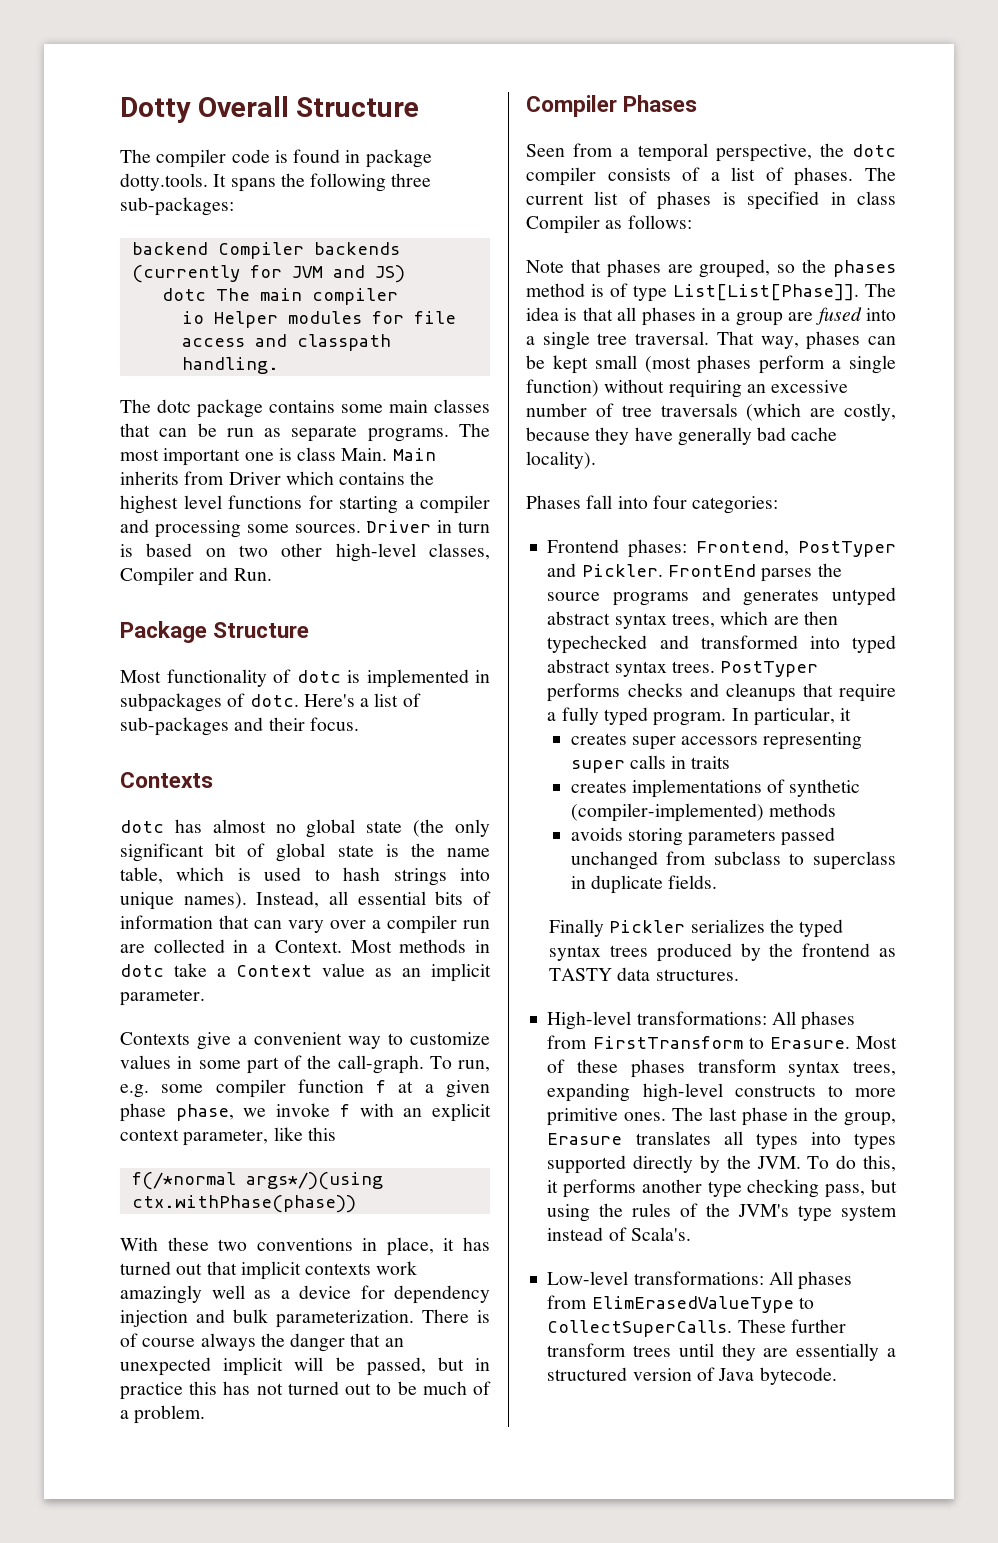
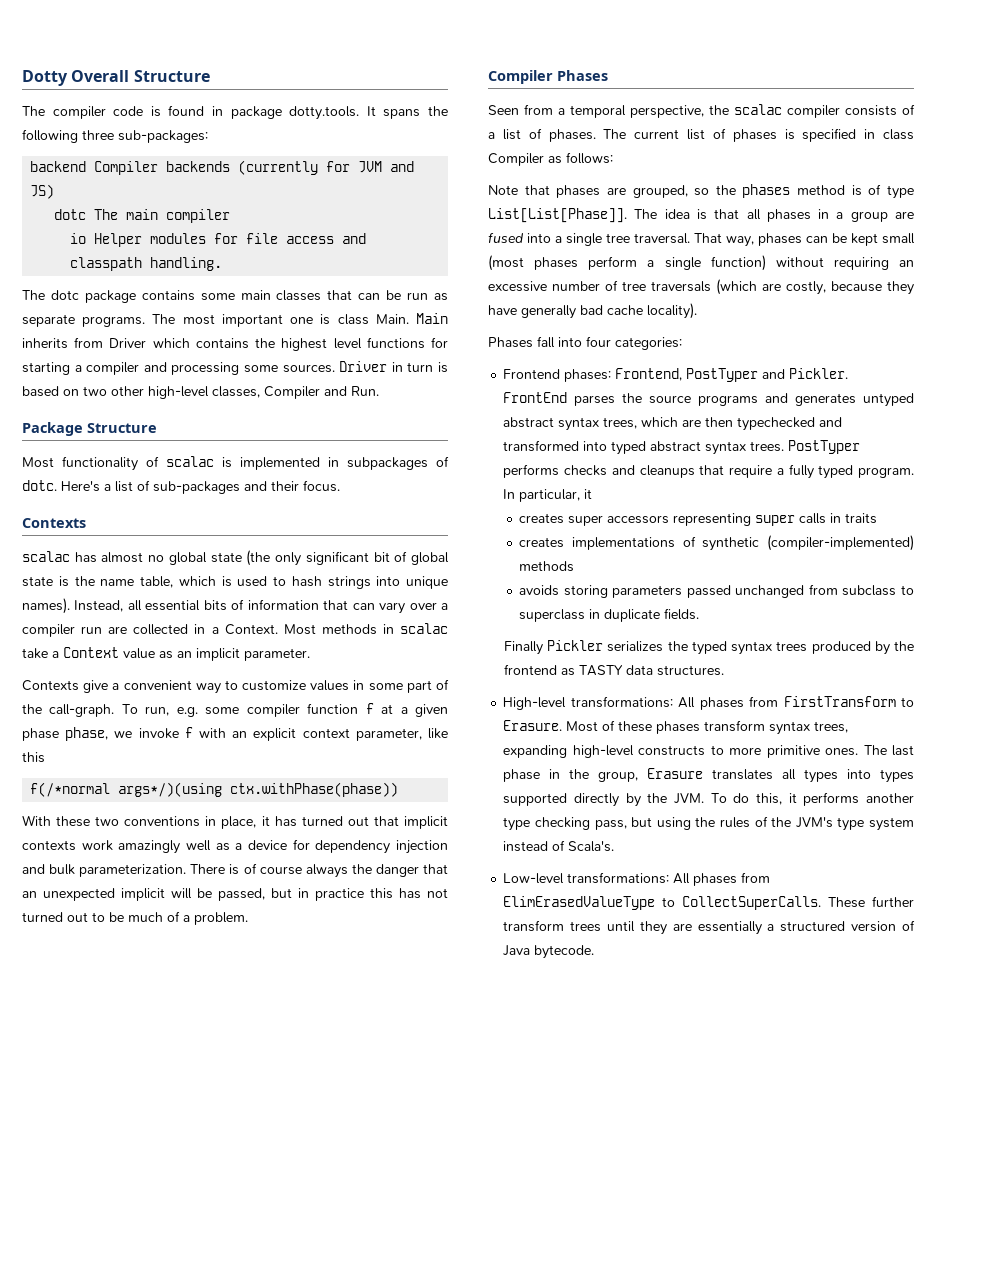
- Most functionality of dotc is implemented in subpackages of dotc.
+ Most functionality of scalac is implemented in subpackages of dotc.
- dotc has almost no global state (the only significant bit of global state is the name table, which is used to hash strings into unique names).
+ scalac has almost no global state (the only significant bit of global state is the name table, which is used to hash strings into unique names).
- Most methods in dotc take a Context value as an implicit parameter.
+ Most methods in scalac take a Context value as an implicit parameter.
- Seen from a temporal perspective, the dotc compiler consists of a list of phases.
+ Seen from a temporal perspective, the scalac compiler consists of a list of phases.

